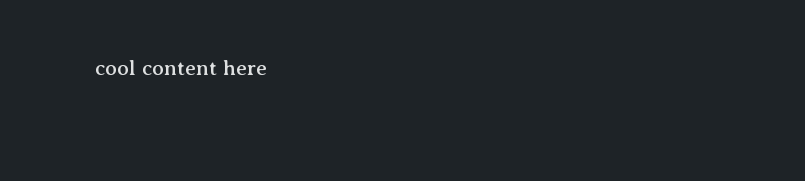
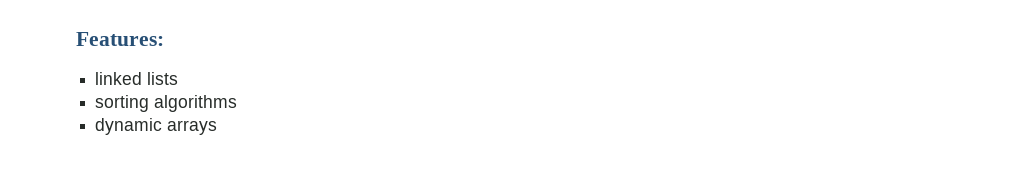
- cool content here
+ Features:
+ linked lists
+ sorting algorithms
+ dynamic arrays

